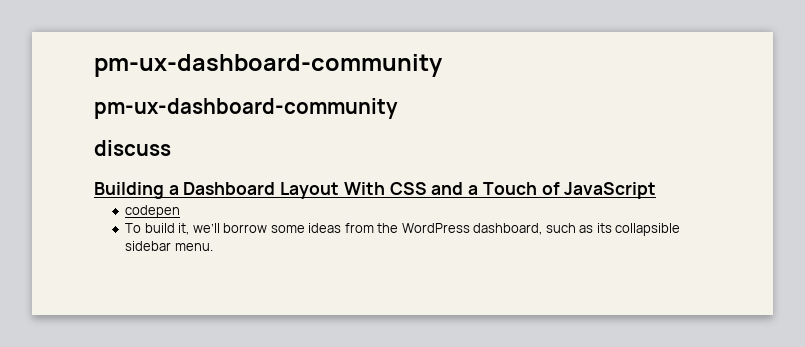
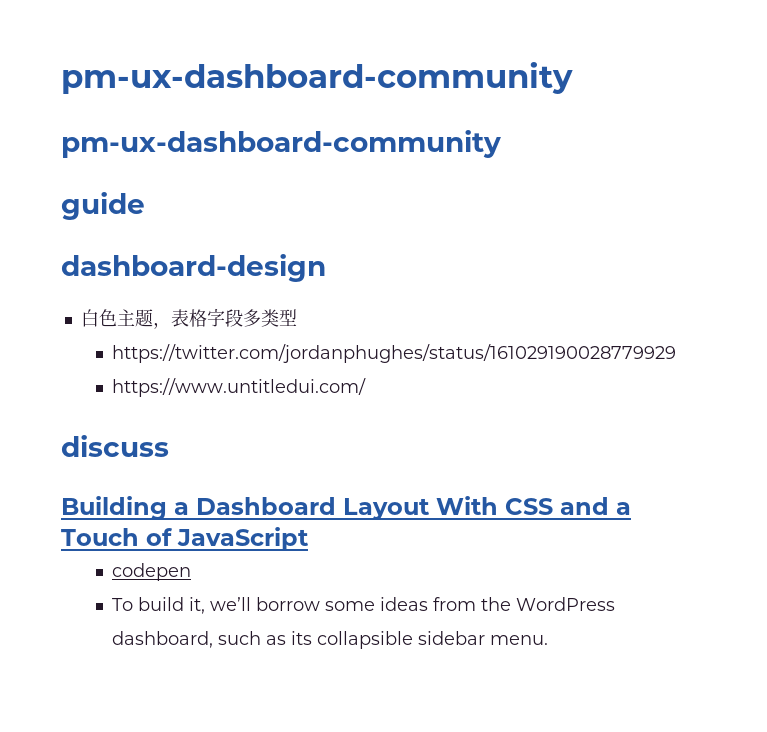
+ guide
+ dashboard-design
+ 白色主题，表格字段多类型
+ https://twitter.com/jordanphughes/status/161029190028779929
+ https://www.untitledui.com/

